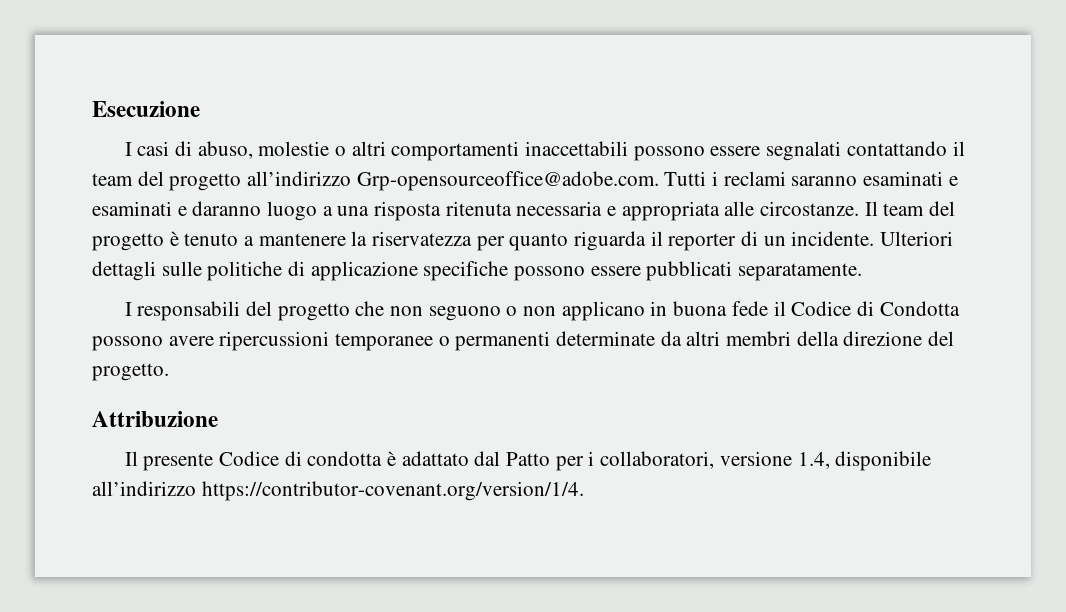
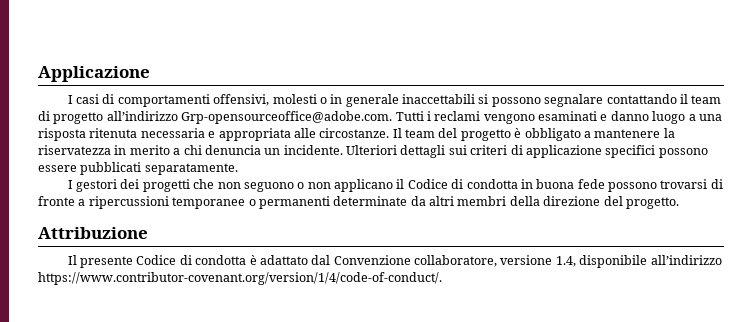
- Esecuzione
+ Applicazione
- I casi di abuso, molestie o altri comportamenti inaccettabili possono essere segnalati contattando il team del progetto all’indirizzo Grp-opensourceoffice@adobe.com. Tutti i reclami saranno esaminati e esaminati e daranno luogo a una risposta ritenuta necessaria e appropriata alle circostanze.
+ I casi di comportamenti offensivi, molesti o in generale inaccettabili si possono segnalare contattando il team di progetto all’indirizzo Grp-opensourceoffice@adobe.com. Tutti i reclami vengono esaminati e danno luogo a una risposta ritenuta necessaria e appropriata alle circostanze.
- Il team del progetto è tenuto a mantenere la riservatezza per quanto riguarda il reporter di un incidente.
+ Il team del progetto è obbligato a mantenere la riservatezza in merito a chi denuncia un incidente.
- Ulteriori dettagli sulle politiche di applicazione specifiche possono essere pubblicati separatamente.
+ Ulteriori dettagli sui criteri di applicazione specifici possono essere pubblicati separatamente.
- I responsabili del progetto che non seguono o non applicano in buona fede il Codice di Condotta possono avere ripercussioni temporanee o permanenti determinate da altri membri della direzione del progetto.
+ I gestori dei progetti che non seguono o non applicano il Codice di condotta in buona fede possono trovarsi di fronte a ripercussioni temporanee o permanenti determinate da altri membri della direzione del progetto.
- Il presente Codice di condotta è adattato dal Patto per i collaboratori, versione 1.4, disponibile all’indirizzo https://contributor-covenant.org/version/1/4.
+ Il presente Codice di condotta è adattato dal Convenzione collaboratore, versione 1.4, disponibile all’indirizzo https://www.contributor-covenant.org/version/1/4/code-of-conduct/.

